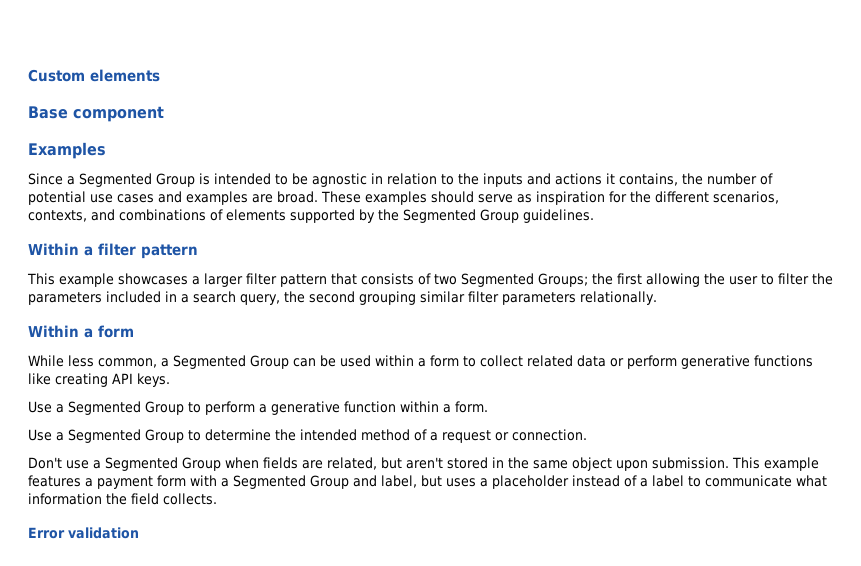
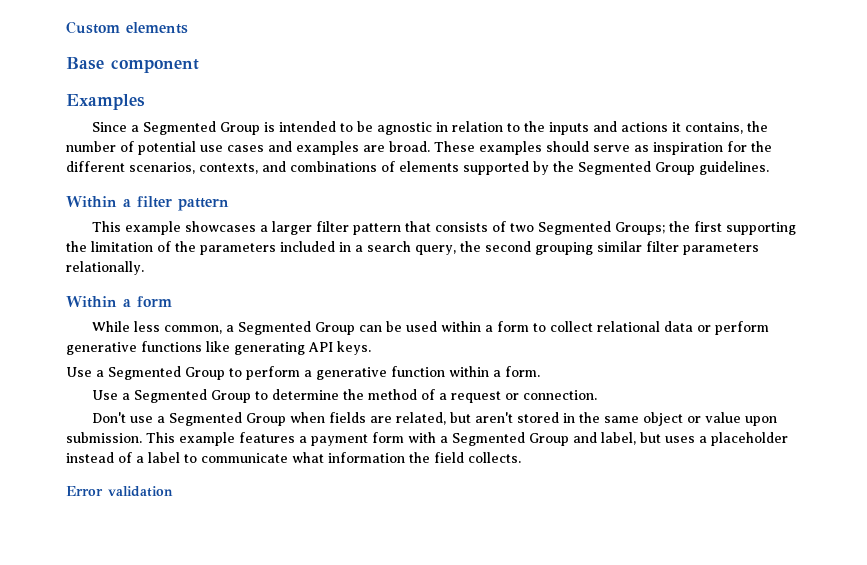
- This example showcases a larger filter pattern that consists of two Segmented Groups; the first allowing the user to filter the parameters included in a search query, the second grouping similar filter parameters relationally.
+ This example showcases a larger filter pattern that consists of two Segmented Groups; the first supporting the limitation of the parameters included in a search query, the second grouping similar filter parameters relationally.
- While less common, a Segmented Group can be used within a form to collect related data or perform generative functions like creating API keys.
+ While less common, a Segmented Group can be used within a form to collect relational data or perform generative functions like generating API keys.
- Use a Segmented Group to determine the intended method of a request or connection.
+ Use a Segmented Group to determine the method of a request or connection.
- Don't use a Segmented Group when fields are related, but aren't stored in the same object upon submission.
+ Don't use a Segmented Group when fields are related, but aren't stored in the same object or value upon submission.

